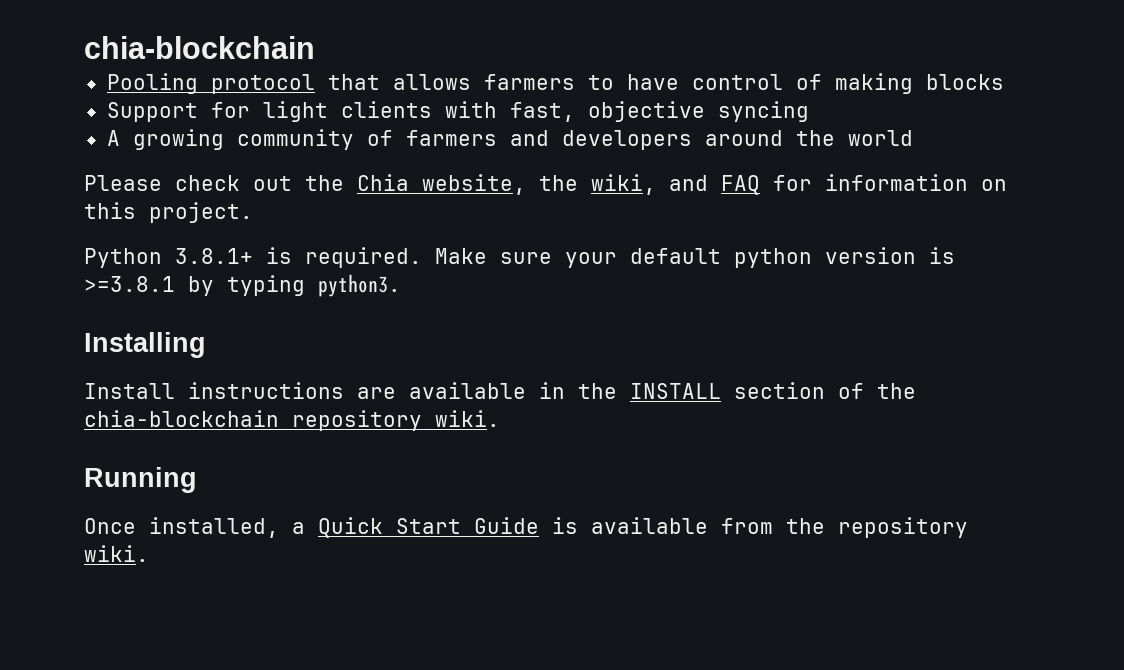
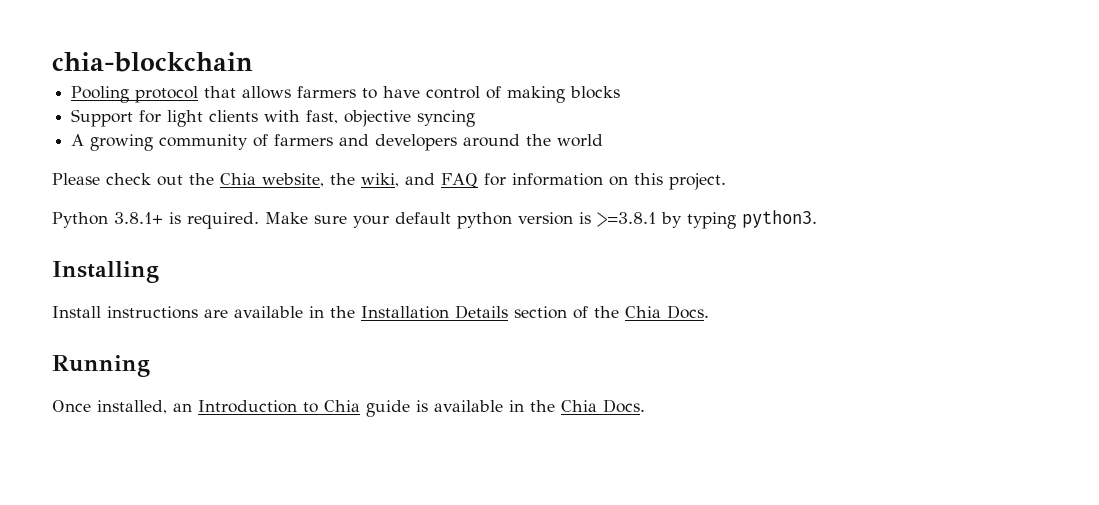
- Install instructions are available in the INSTALL section of the chia-blockchain repository wiki.
+ Install instructions are available in the Installation Details section of the Chia Docs.
- Once installed, a Quick Start Guide is available from the repository wiki.
+ Once installed, an Introduction to Chia guide is available in the Chia Docs.

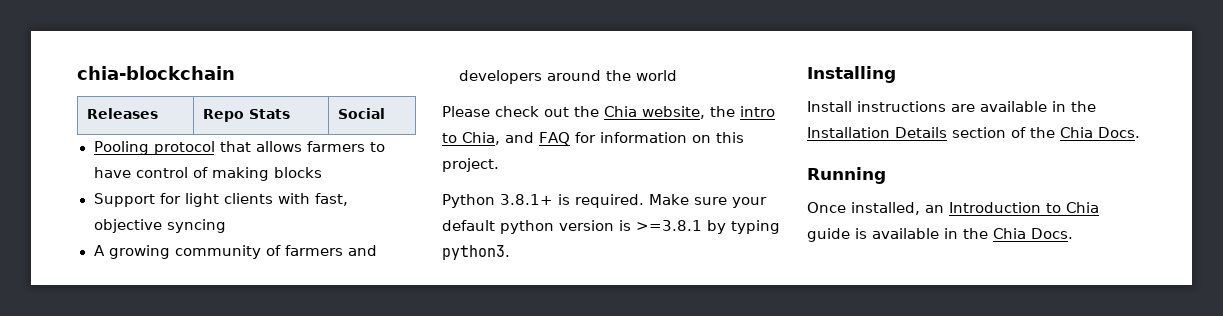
+ Releases | Repo Stats | Social
- Please check out the Chia website, the wiki, and FAQ for information on this project.
+ Please check out the Chia website, the intro to Chia, and FAQ for information on this project.

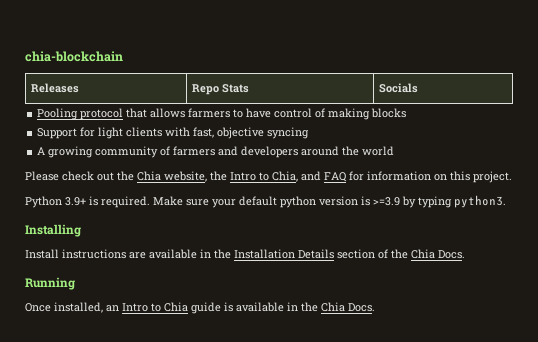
- Releases | Repo Stats | Social
+ Releases | Repo Stats | Socials
- Please check out the Chia website, the intro to Chia, and FAQ for information on this project.
+ Please check out the Chia website, the Intro to Chia, and FAQ for information on this project.
- Python 3.8.1+ is required.
+ Python 3.9+ is required.
- Make sure your default python version is >=3.8.1 by typing python3.
+ Make sure your default python version is >=3.9 by typing python3.
- Once installed, an Introduction to Chia guide is available in the Chia Docs.
+ Once installed, an Intro to Chia guide is available in the Chia Docs.

